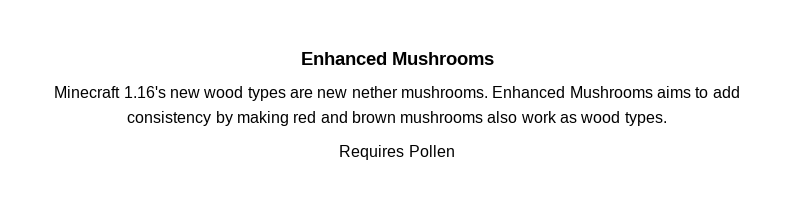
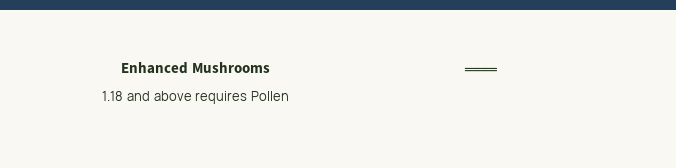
- Minecraft 1.16's new wood types are new nether mushrooms. Enhanced Mushrooms aims to add consistency by making red and brown mushrooms also work as wood types.
- Requires Pollen
+ 1.18 and above requires Pollen
+ ════

